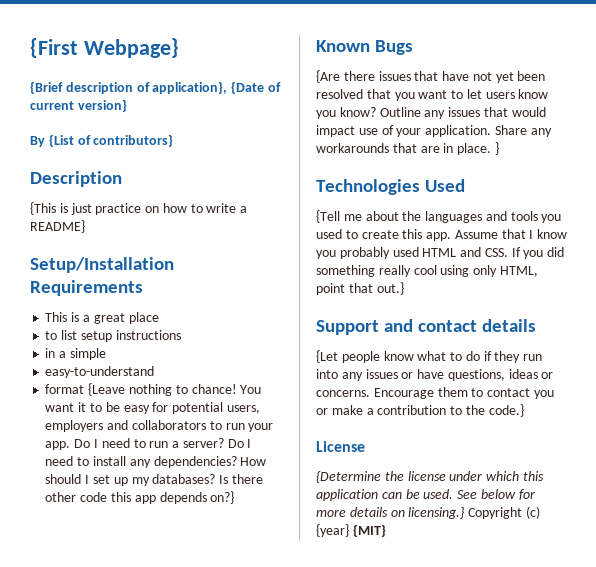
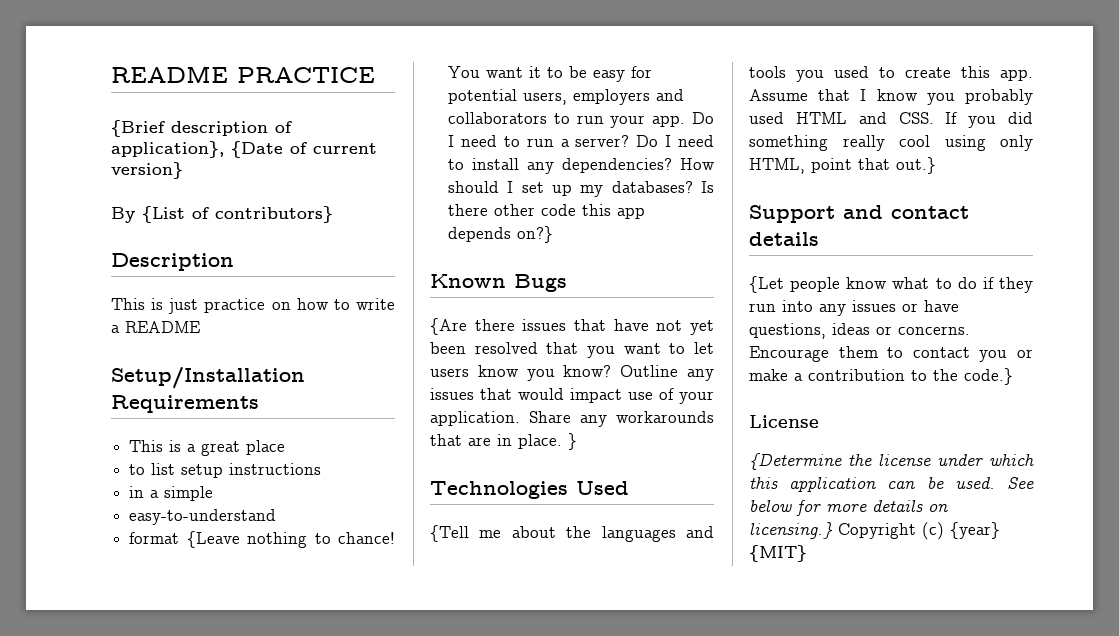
- {First Webpage}
+ README PRACTICE
- {This is just practice on how to write a README}
+ This is just practice on how to write a README

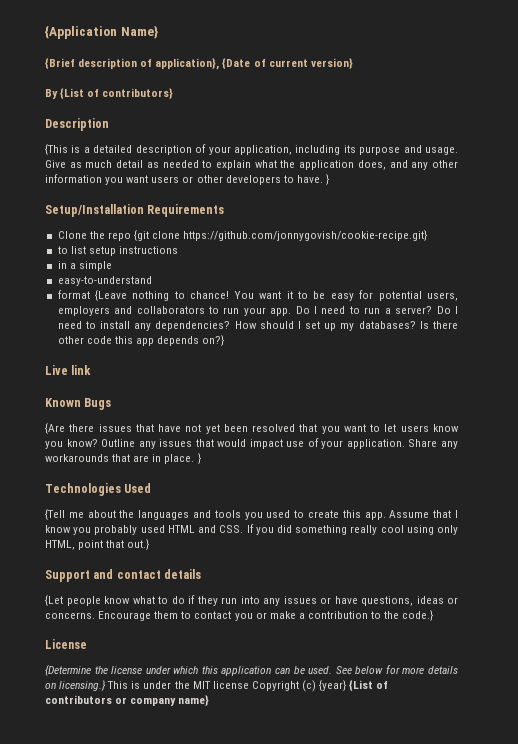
- README PRACTICE
+ {Application Name}
- This is just practice on how to write a README
+ {This is a detailed description of your application, including its purpose and usage. Give as much detail as needed to explain what the application does, and any other information you want users or other developers to have. }
  Setup/Installation Requirements
- This is a great place
+ Clone the repo {git clone https://github.com/jonnygovish/cookie-recipe.git}
+ Live link
- See below for more details on licensing.} Copyright (c) {year} {MIT}
+ See below for more details on licensing.} This is under the MIT license Copyright (c) {year} {List of contributors or company name}

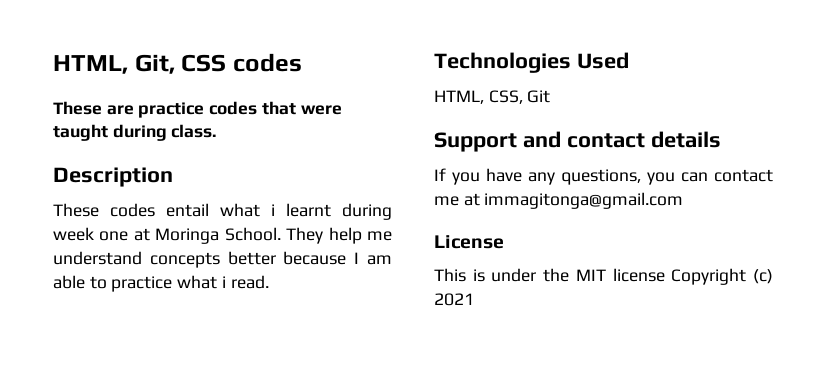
- {Application Name}
- {Brief description of application}, {Date of current version}
- By {List of contributors}
+ HTML, Git, CSS codes
+ These are practice codes that were taught during class.
  Description
- {This is a detailed description of your application, including its purpose and usage. Give as much detail as needed to explain what the application does, and any other information you want users or other developers to have. }
- Setup/Installation Requirements
- Clone the repo {git clone https://github.com/jonnygovish/cookie-recipe.git}
- to list setup instructions
- in a simple
- easy-to-understand
- format {Leave nothing to chance! You want it to be easy for potential users, employers and collaborators to run your app. Do I need to run a server? Do I need to install any dependencies? How should I set up my databases? Is there other code this app depends on?}
- Live link
- Known Bugs
- {Are there issues that have not yet been resolved that you want to let users know you know? Outline any issues that would impact use of your application. Share any workarounds that are in place. }
+ These codes entail what i learnt during week one at Moringa School. They help me understand concepts better because I am able to practice what i read.
  Technologies Used
- {Tell me about the languages and tools you used to create this app. Assume that I know you probably used HTML and CSS. If you did something really cool using only HTML, point that out.}
+ HTML, CSS, Git
  Support and contact details
- {Let people know what to do if they run into any issues or have questions, ideas or concerns. Encourage them to contact you or make a contribution to the code.}
+ If you have any questions, you can contact me at immagitonga@gmail.com
  License
- {Determine the license under which this application can be used. See below for more details on licensing.} This is under the MIT license Copyright (c) {year} {List of contributors or company name}
+ This is under the MIT license Copyright (c) 2021

